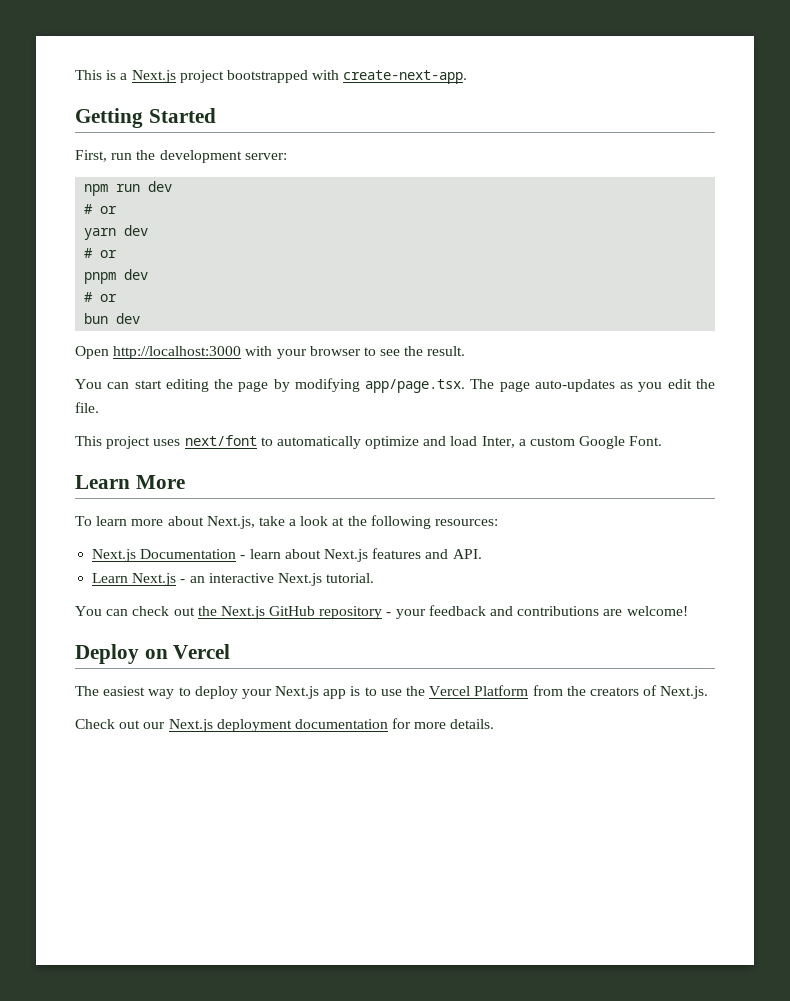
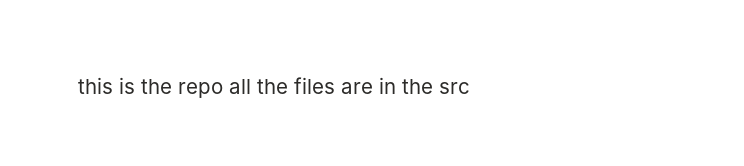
- This is a Next.js project bootstrapped with create-next-app.
- Getting Started
- First, run the development server:
- npm run dev
- # or
- yarn dev
- # or
- pnpm dev
- # or
- bun dev
- Open http://localhost:3000 with your browser to see the result.
- You can start editing the page by modifying app/page.tsx. The page auto-updates as you edit the file.
- This project uses next/font to automatically optimize and load Inter, a custom Google Font.
- Learn More
- To learn more about Next.js, take a look at the following resources:
- Next.js Documentation - learn about Next.js features and API.
- Learn Next.js - an interactive Next.js tutorial.
- You can check out the Next.js GitHub repository - your feedback and contributions are welcome!
- Deploy on Vercel
- The easiest way to deploy your Next.js app is to use the Vercel Platform from the creators of Next.js.
- Check out our Next.js deployment documentation for more details.
+ this is the repo all the files are in the src

